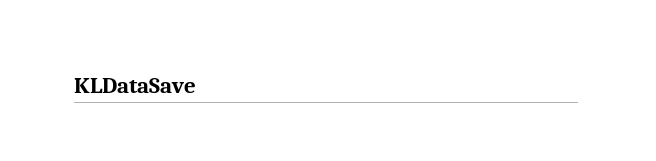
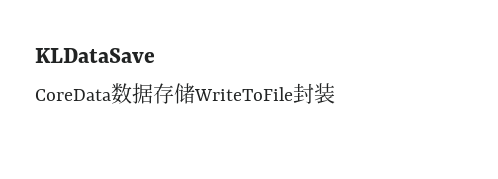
+ CoreData数据存储WriteToFile封装

